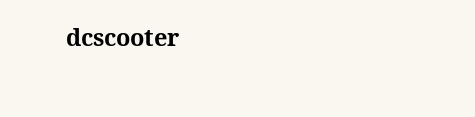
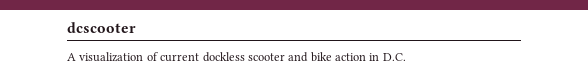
+ A visualization of current dockless scooter and bike action in D.C.

